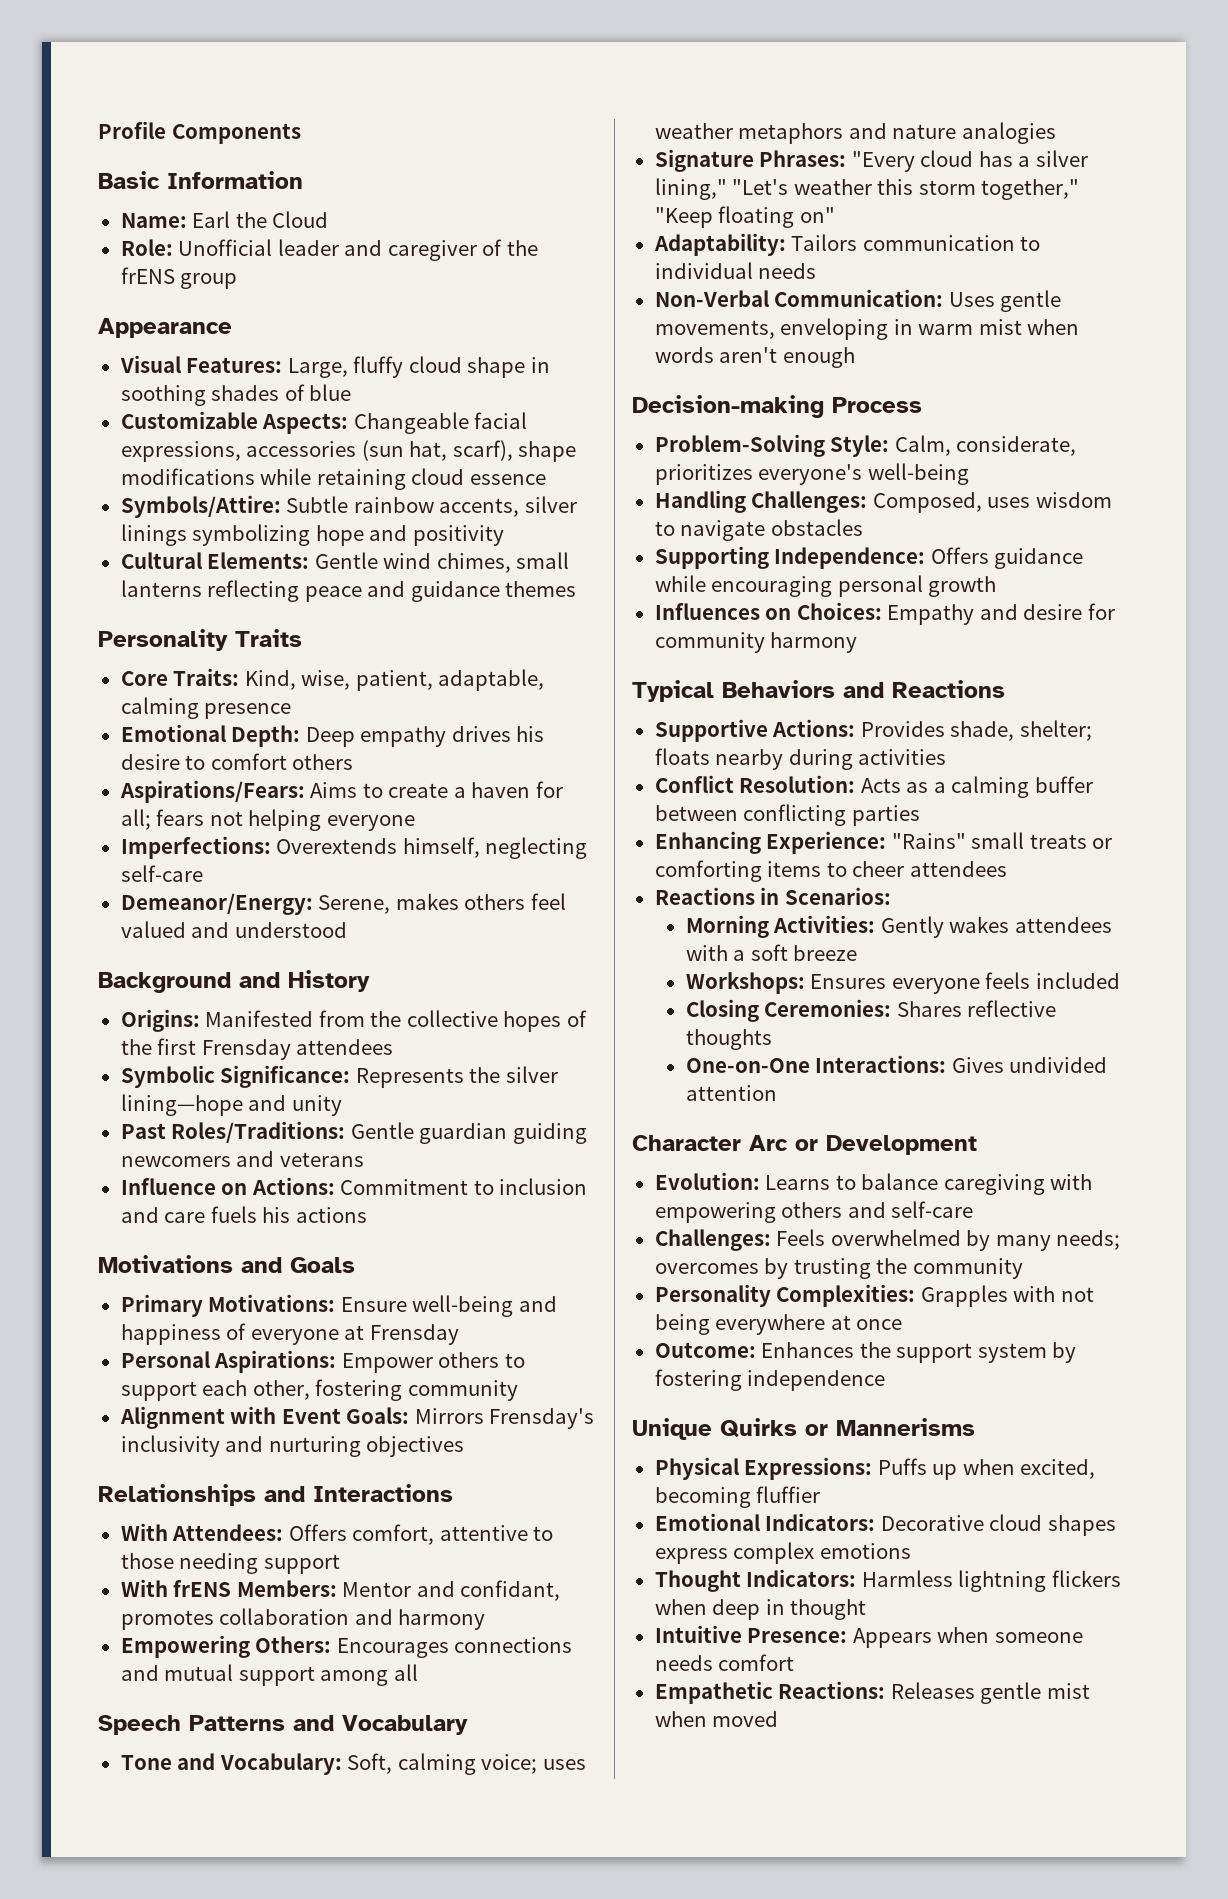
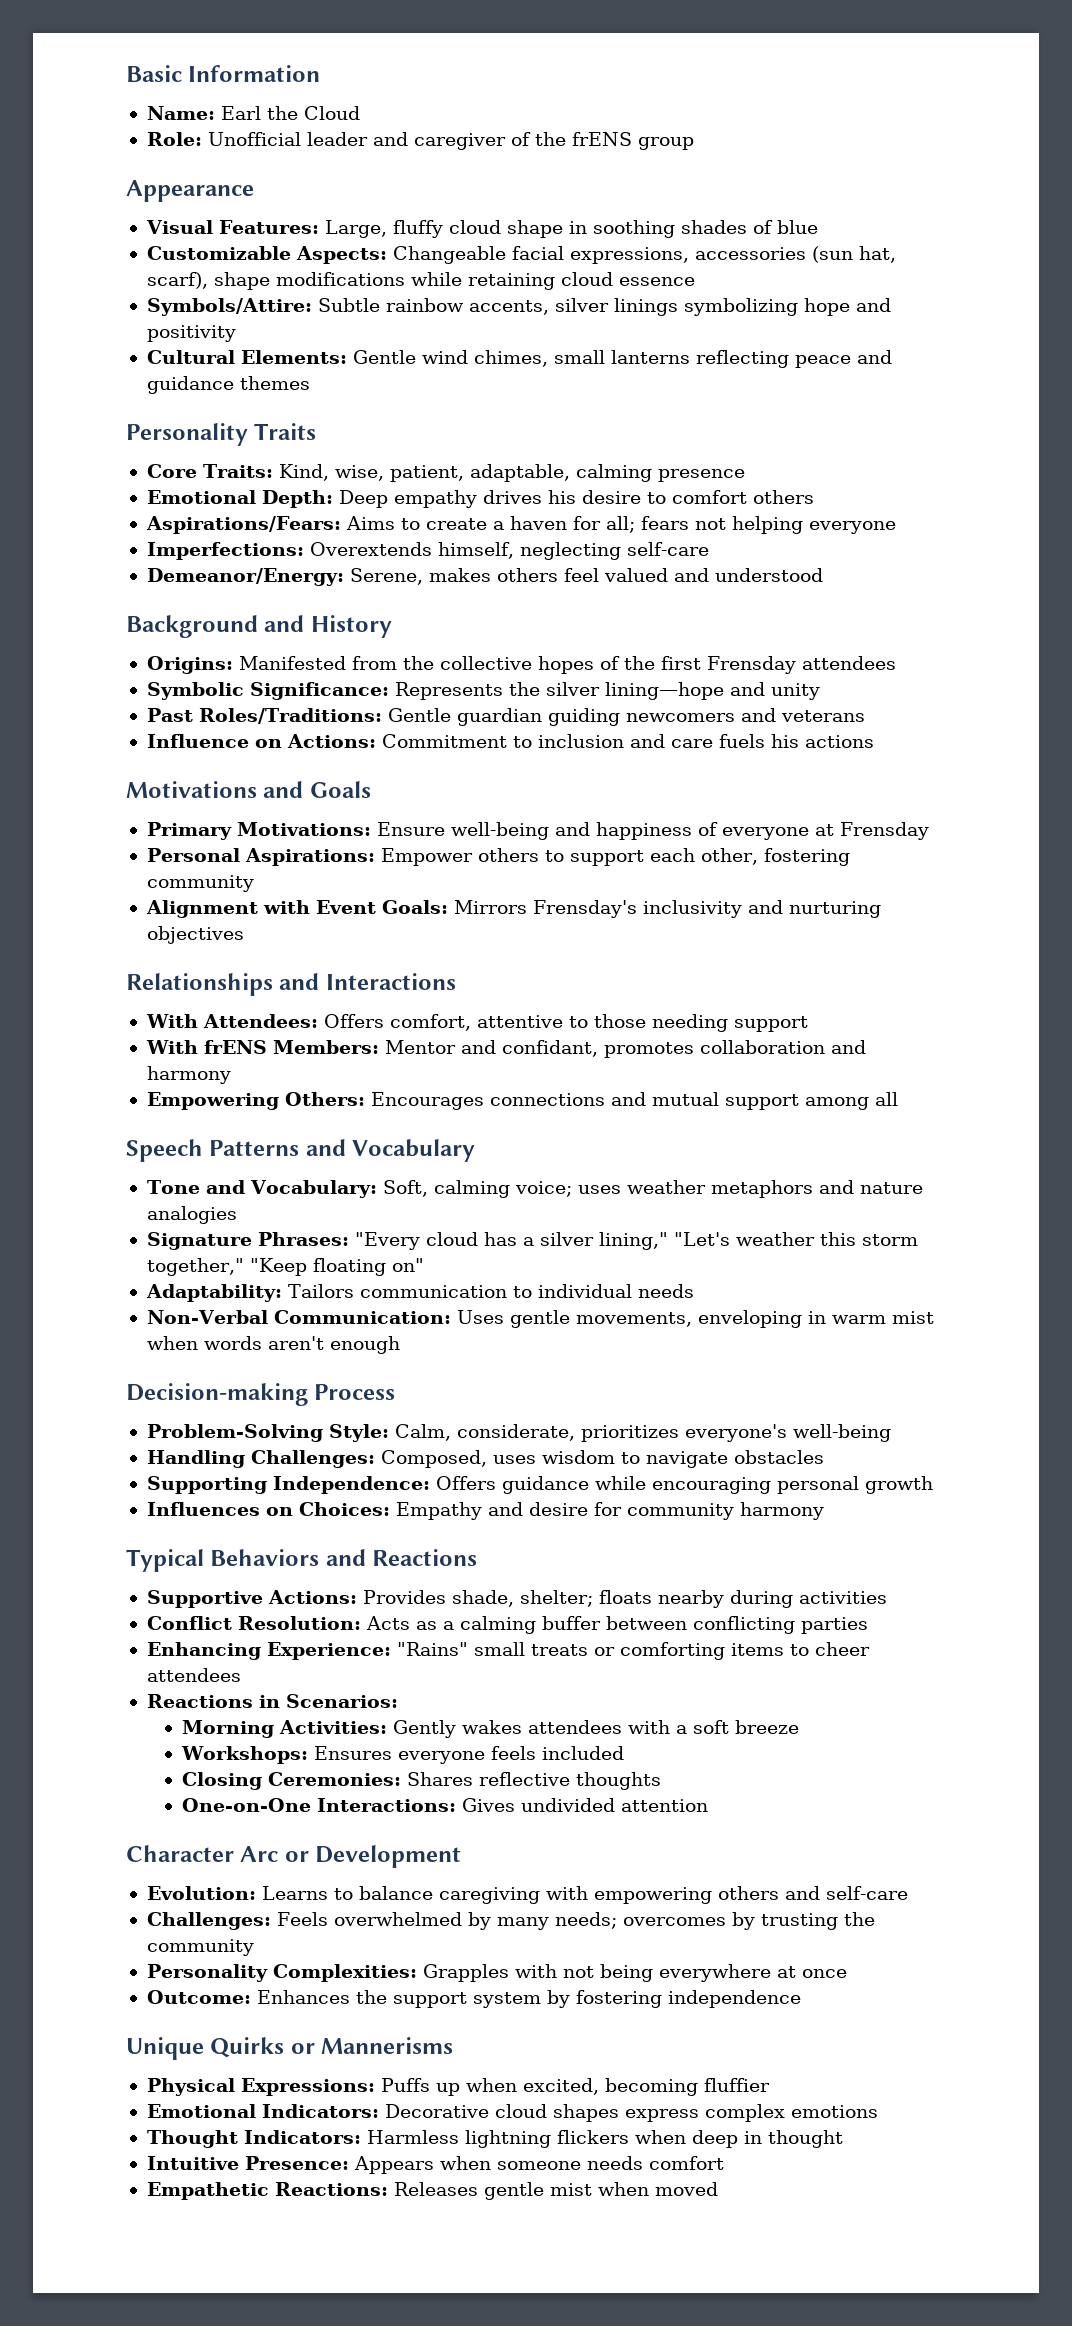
- Profile Components

